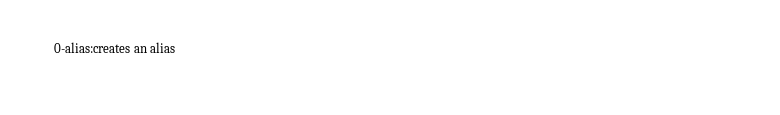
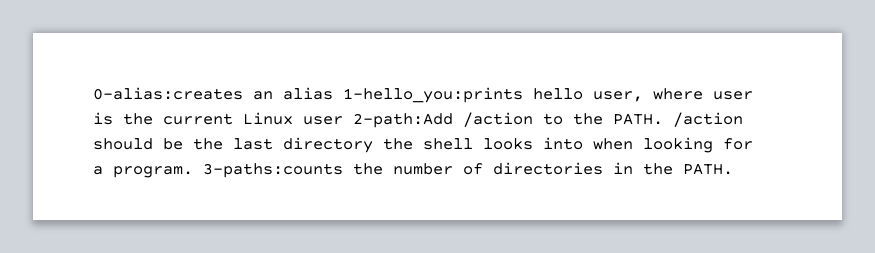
- 0-alias:creates an alias
+ 0-alias:creates an alias 1-hello_you:prints hello user, where user is the current Linux user 2-path:Add /action to the PATH. /action should be the last directory the shell looks into when looking for a program. 3-paths:counts the number of directories in the PATH.

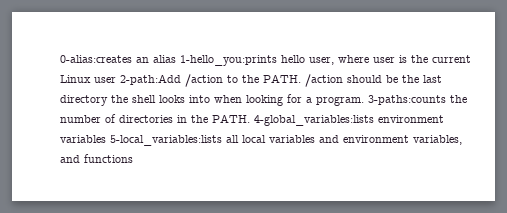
+ 4-global_variables:lists environment variables 5-local_variables:lists all local variables and environment variables, and functions

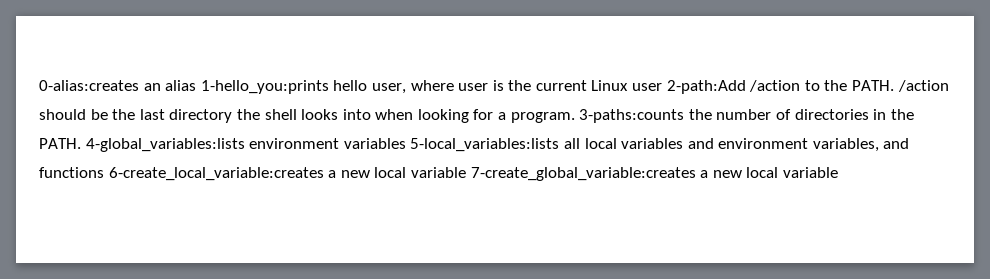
- 4-global_variables:lists environment variables 5-local_variables:lists all local variables and environment variables, and functions
+ 4-global_variables:lists environment variables 5-local_variables:lists all local variables and environment variables, and functions 6-create_local_variable:creates a new local variable 7-create_global_variable:creates a new local variable

